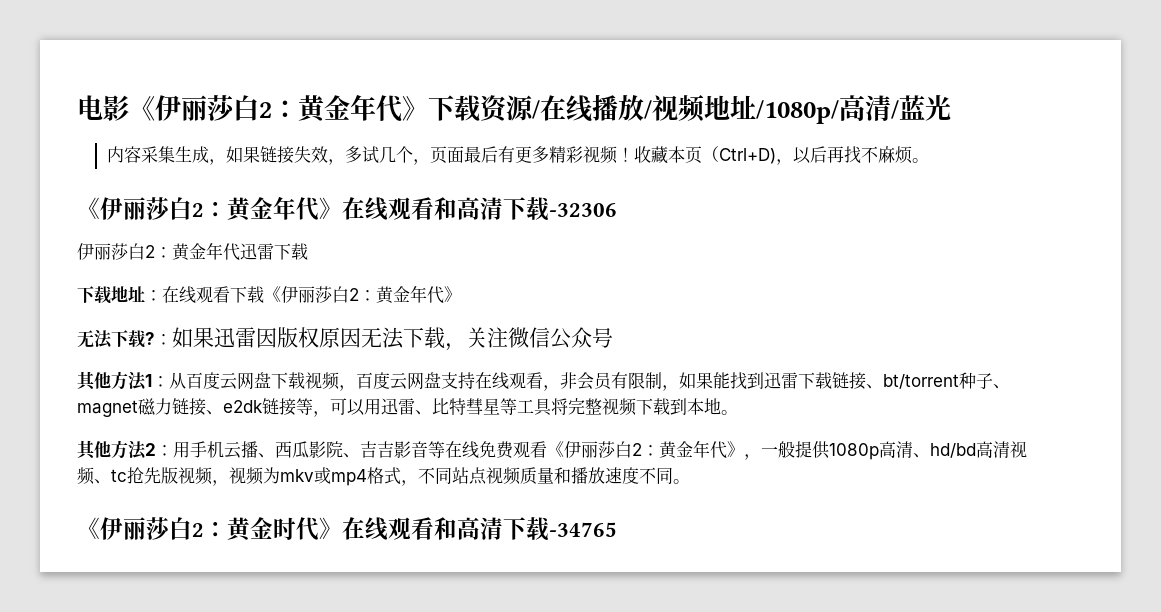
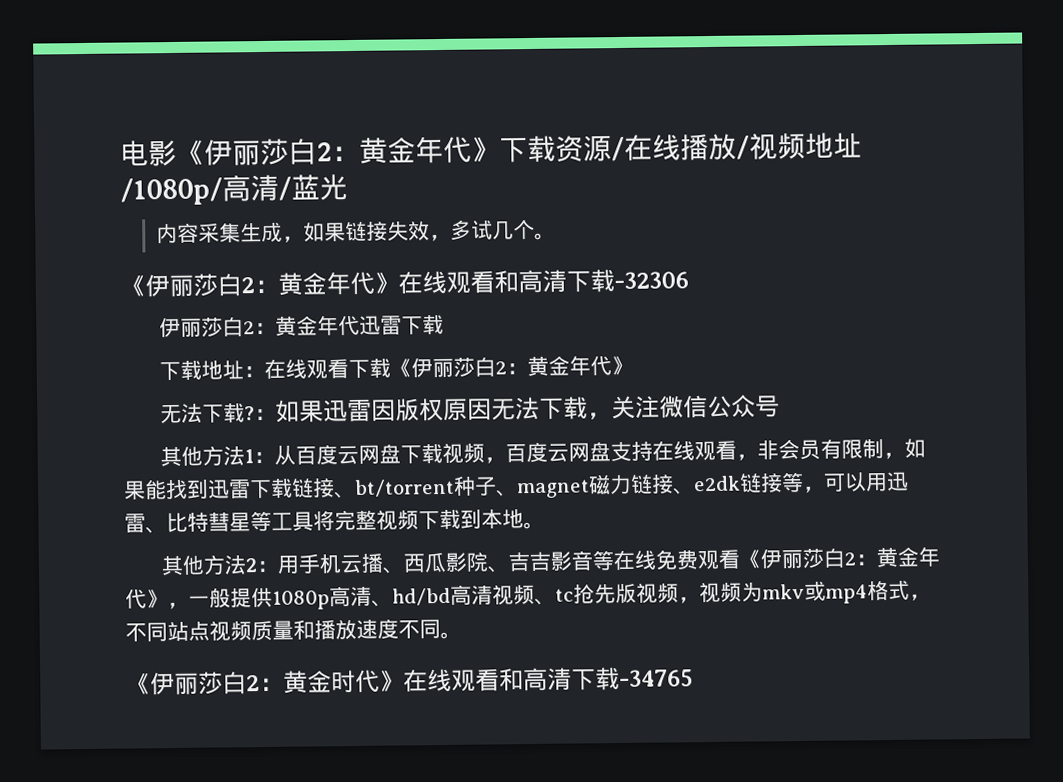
- 内容采集生成，如果链接失效，多试几个，页面最后有更多精彩视频！收藏本页（Ctrl+D)，以后再找不麻烦。
+ 内容采集生成，如果链接失效，多试几个。

